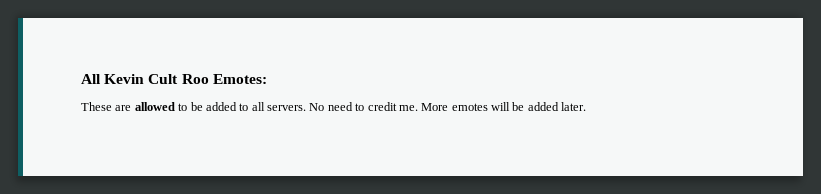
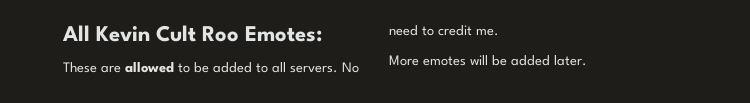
- No need to credit me. More emotes will be added later.
+ No need to credit me.
+ More emotes will be added later.

